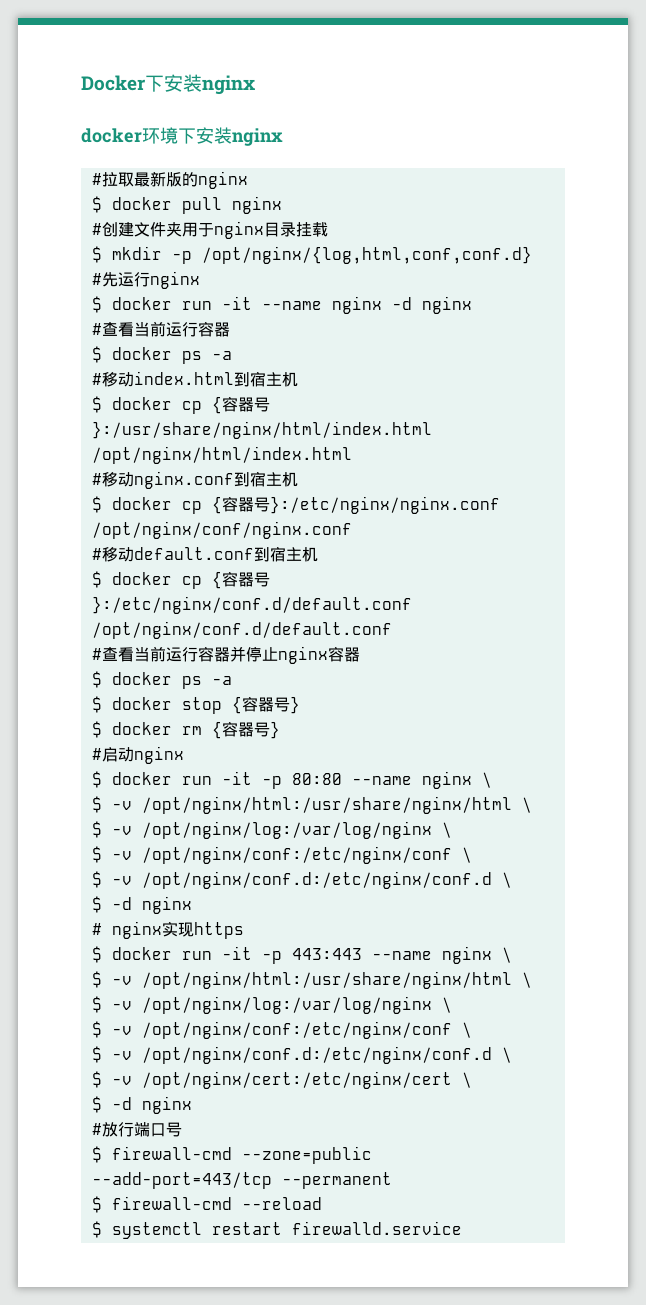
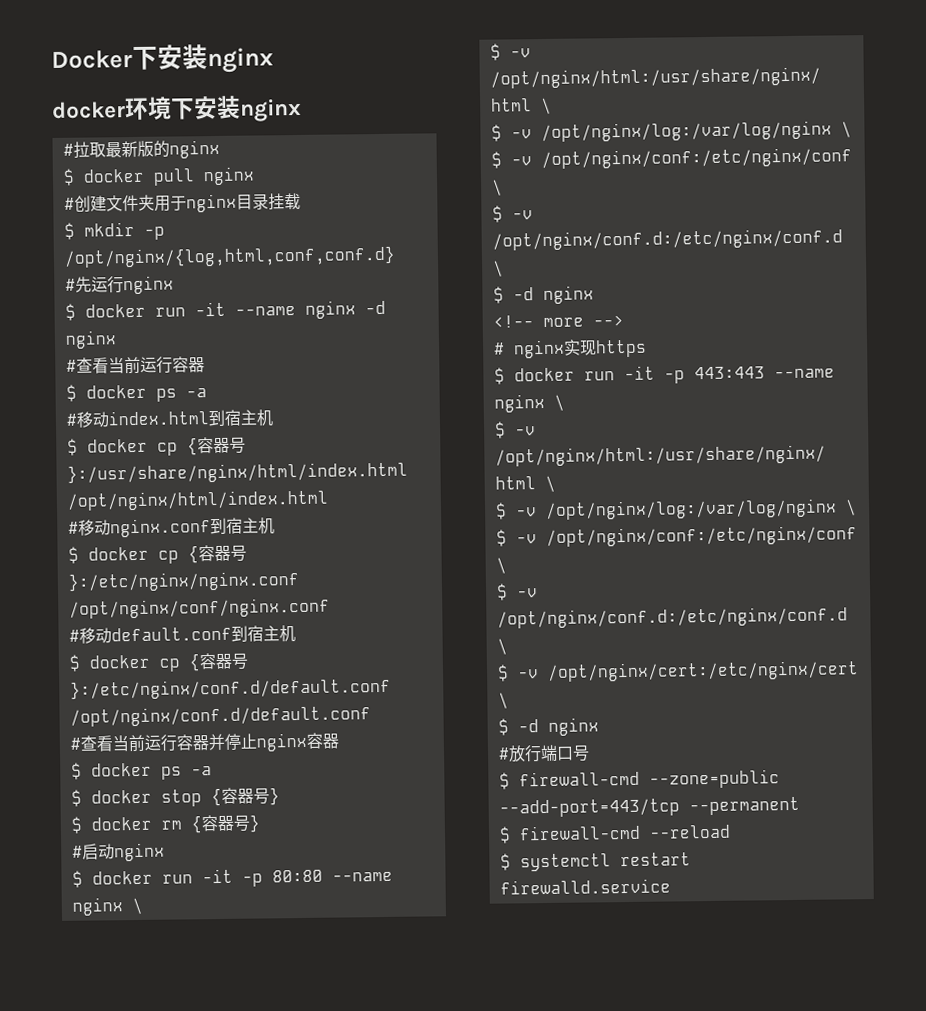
+ <!-- more -->

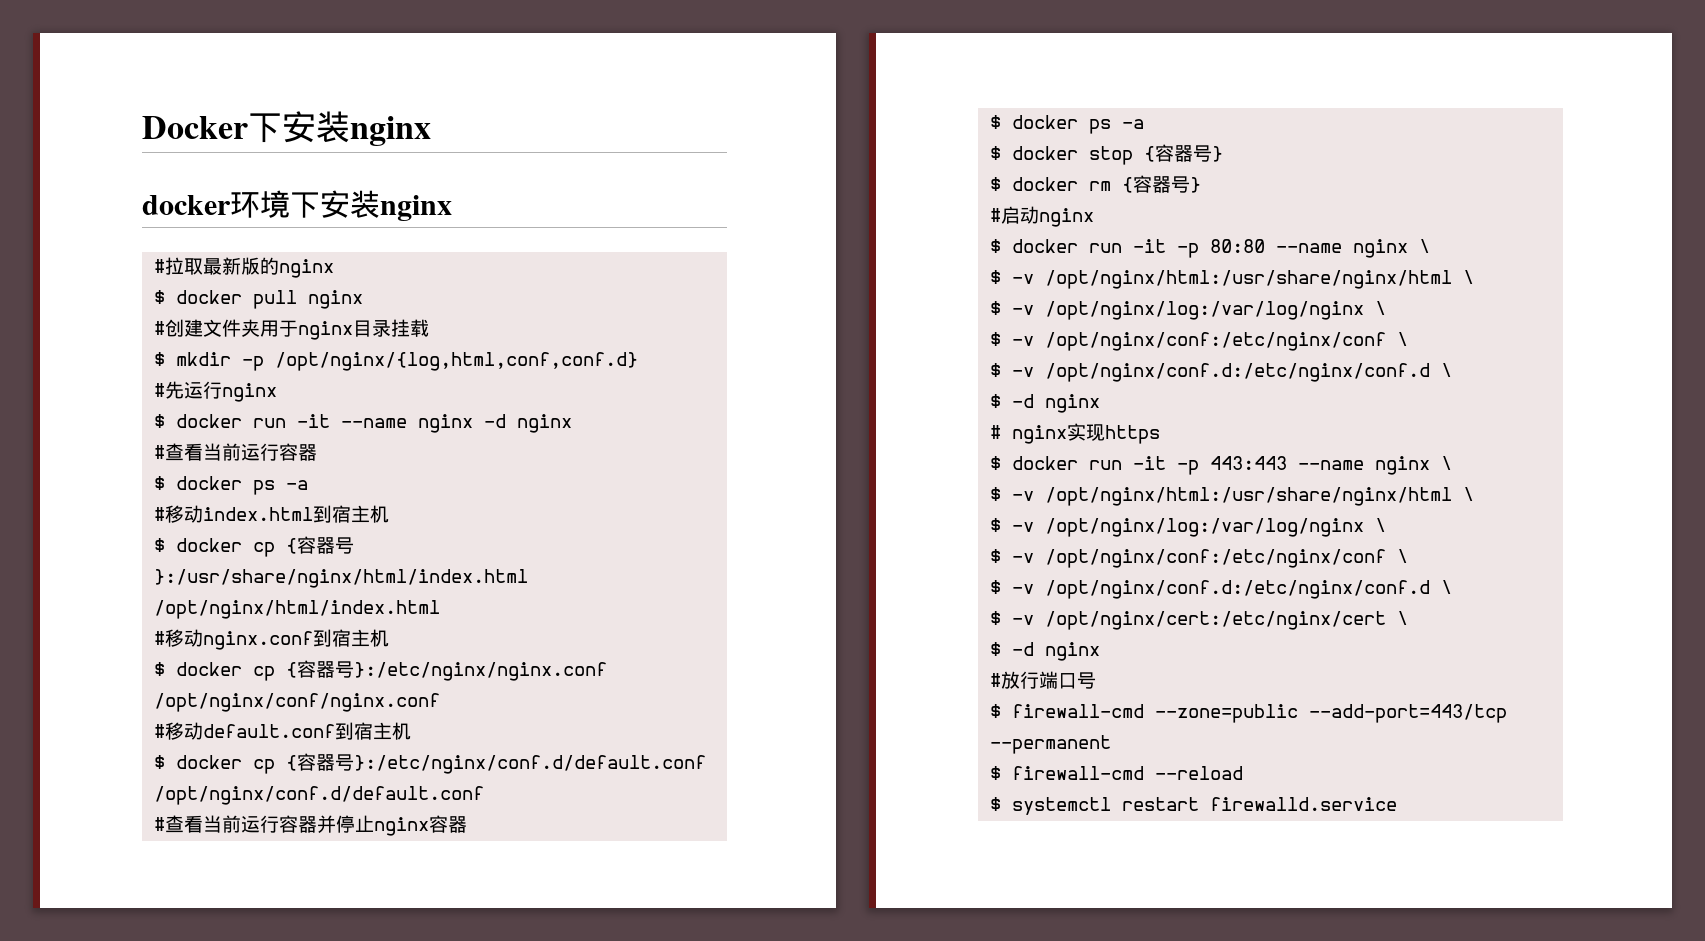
- <!-- more -->

